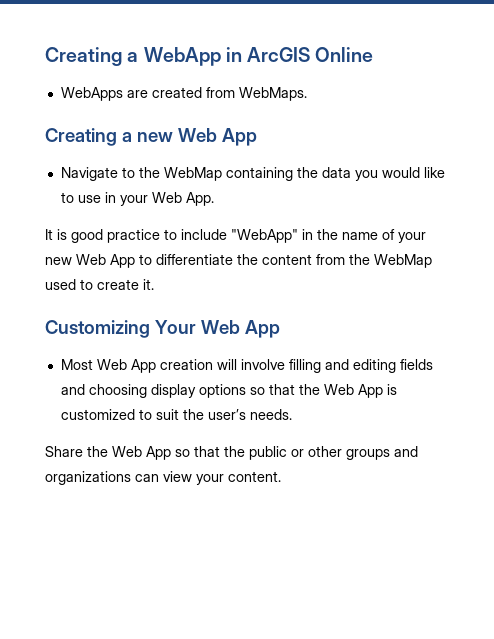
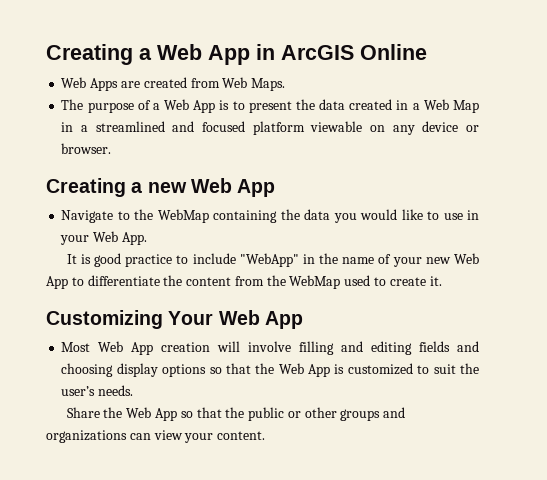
- Creating a WebApp in ArcGIS Online
+ Creating a Web App in ArcGIS Online
- WebApps are created from WebMaps.
+ Web Apps are created from Web Maps.
+ The purpose of a Web App is to present the data created in a Web Map in a streamlined and focused platform viewable on any device or browser.

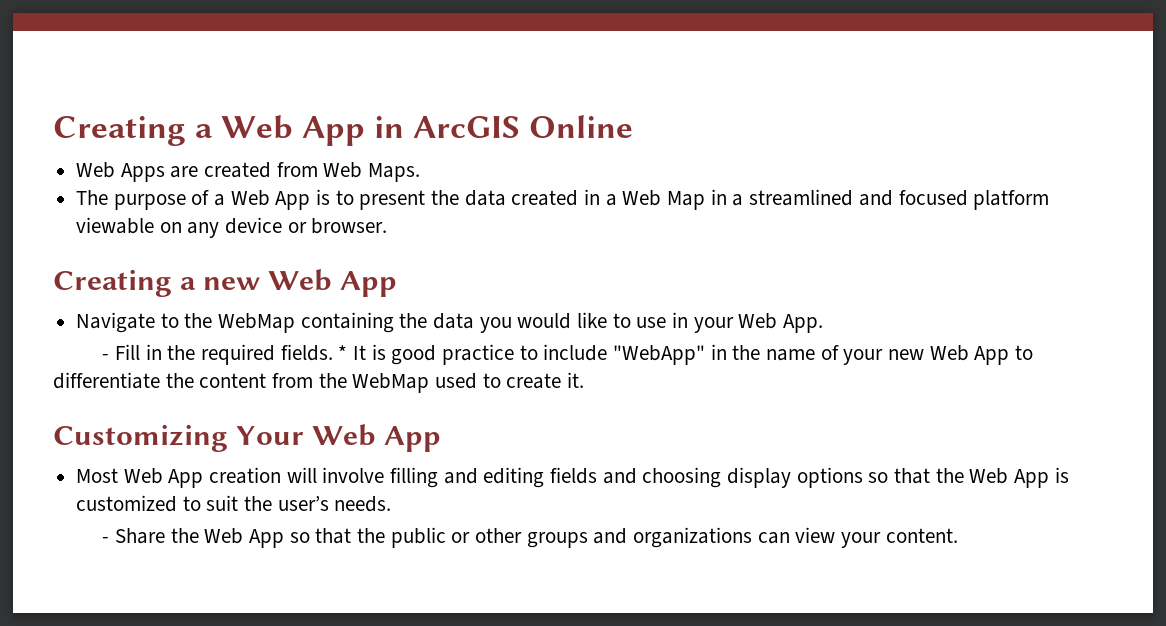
- It is good practice to include "WebApp" in the name of your new Web App to differentiate the content from the WebMap used to create it.
+ - Fill in the required fields. * It is good practice to include "WebApp" in the name of your new Web App to differentiate the content from the WebMap used to create it.
- Share the Web App so that the public or other groups and organizations can view your content.
+ - Share the Web App so that the public or other groups and organizations can view your content.

